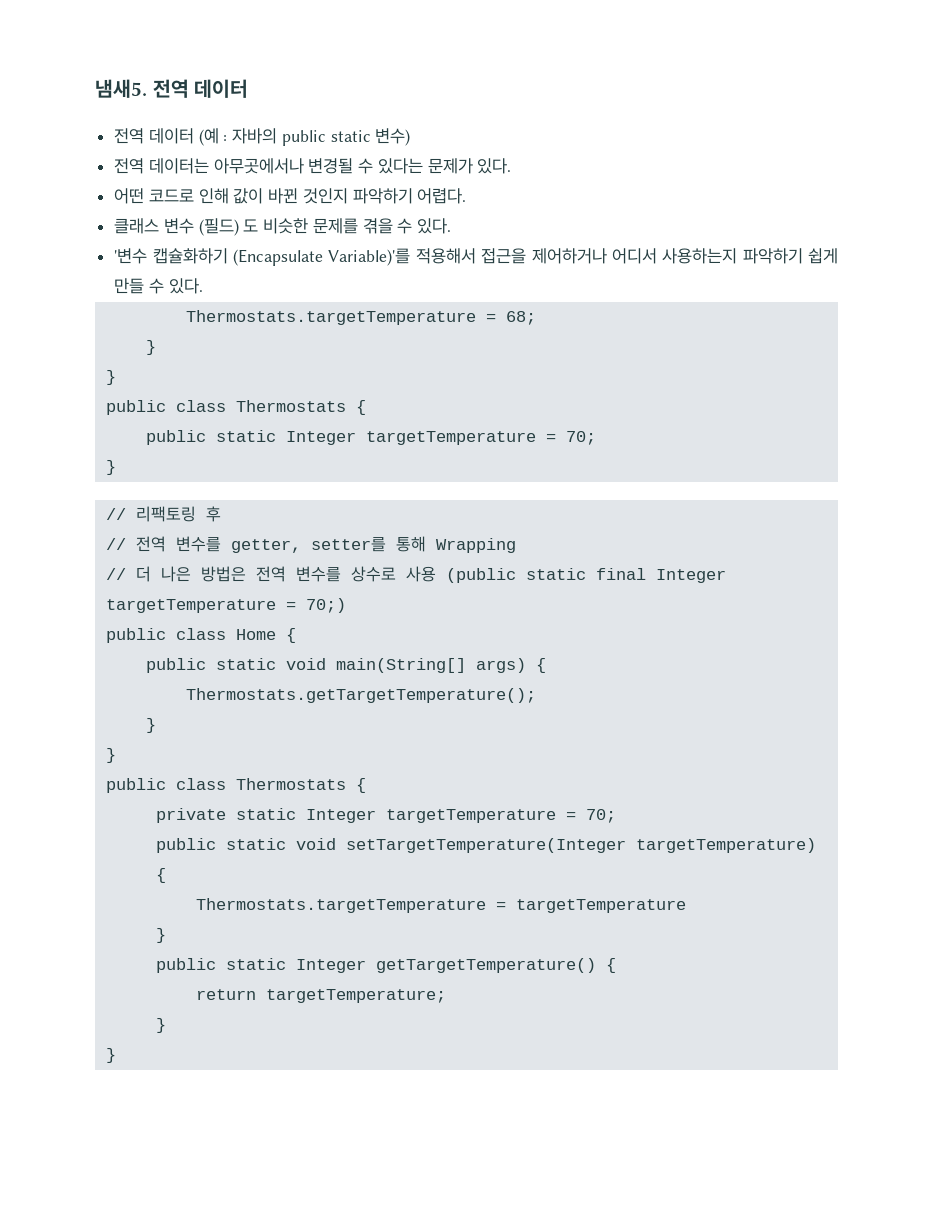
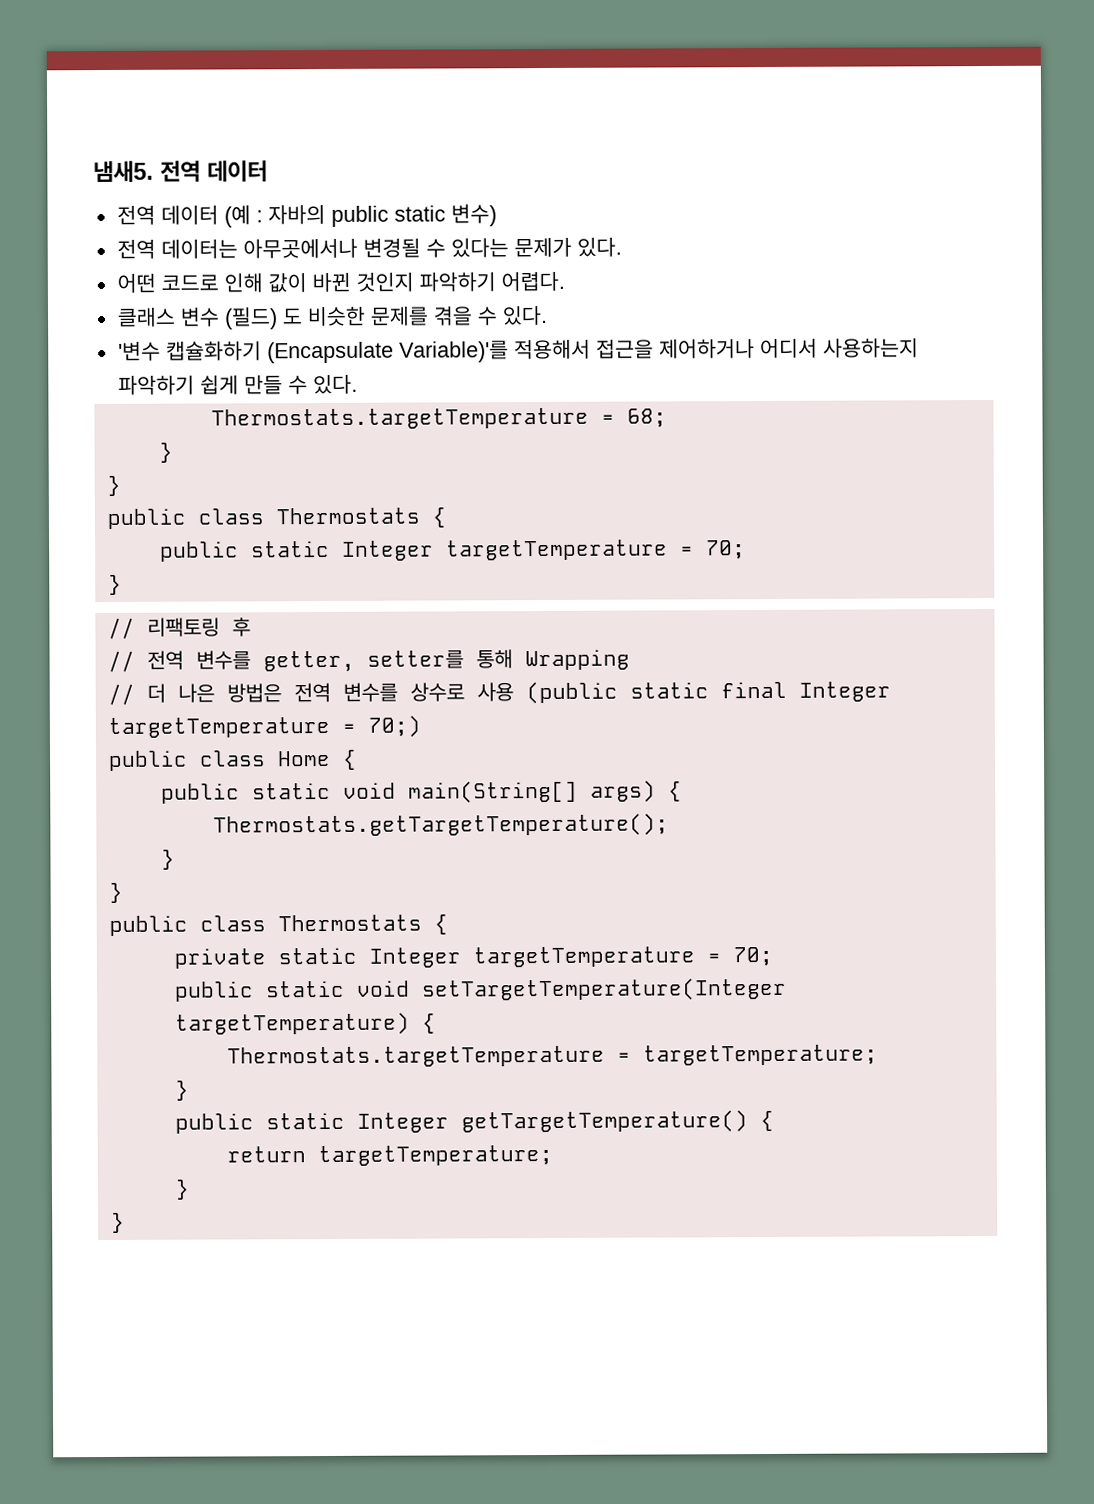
- Thermostats.targetTemperature = targetTemperature
+ Thermostats.targetTemperature = targetTemperature;

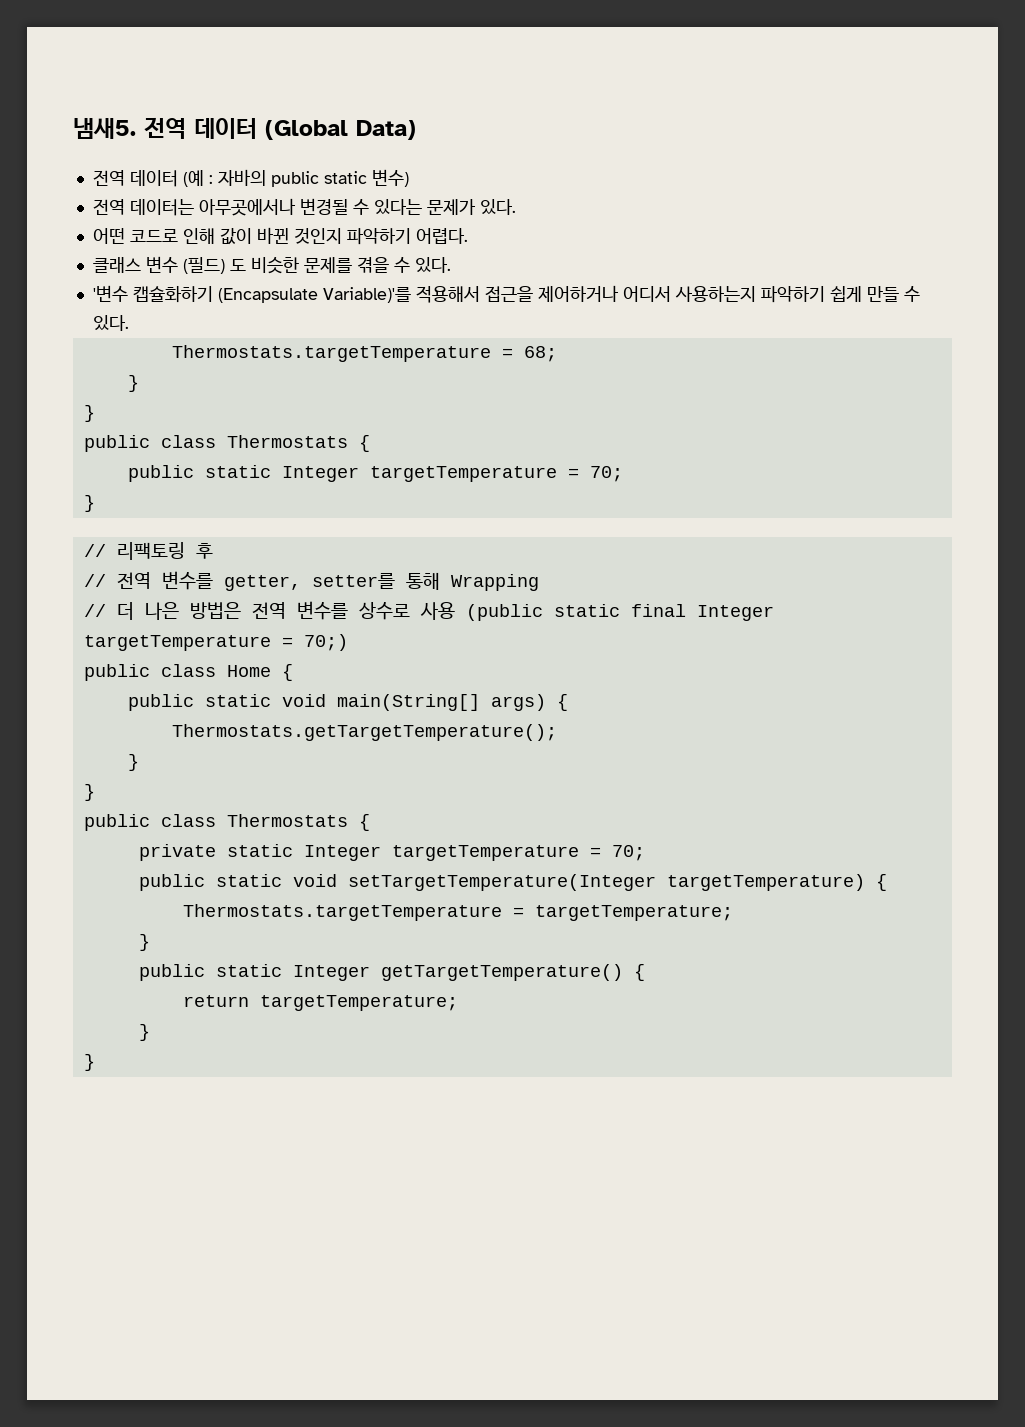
- 냄새5. 전역 데이터
+ 냄새5. 전역 데이터 (Global Data)

